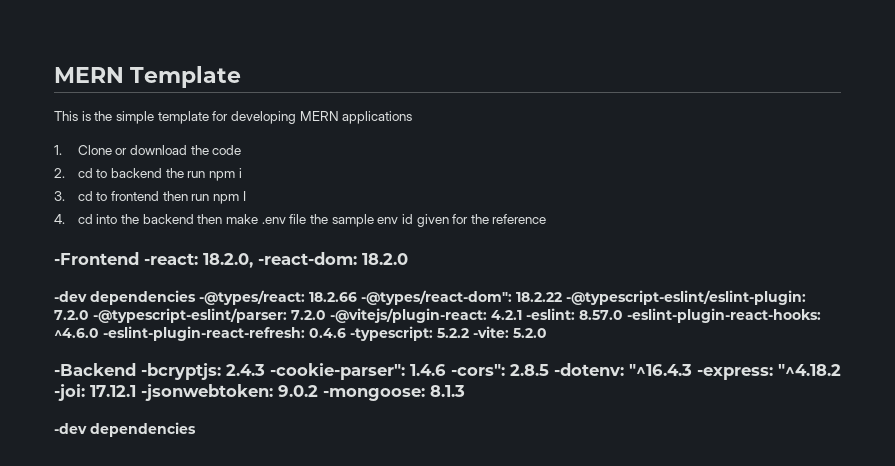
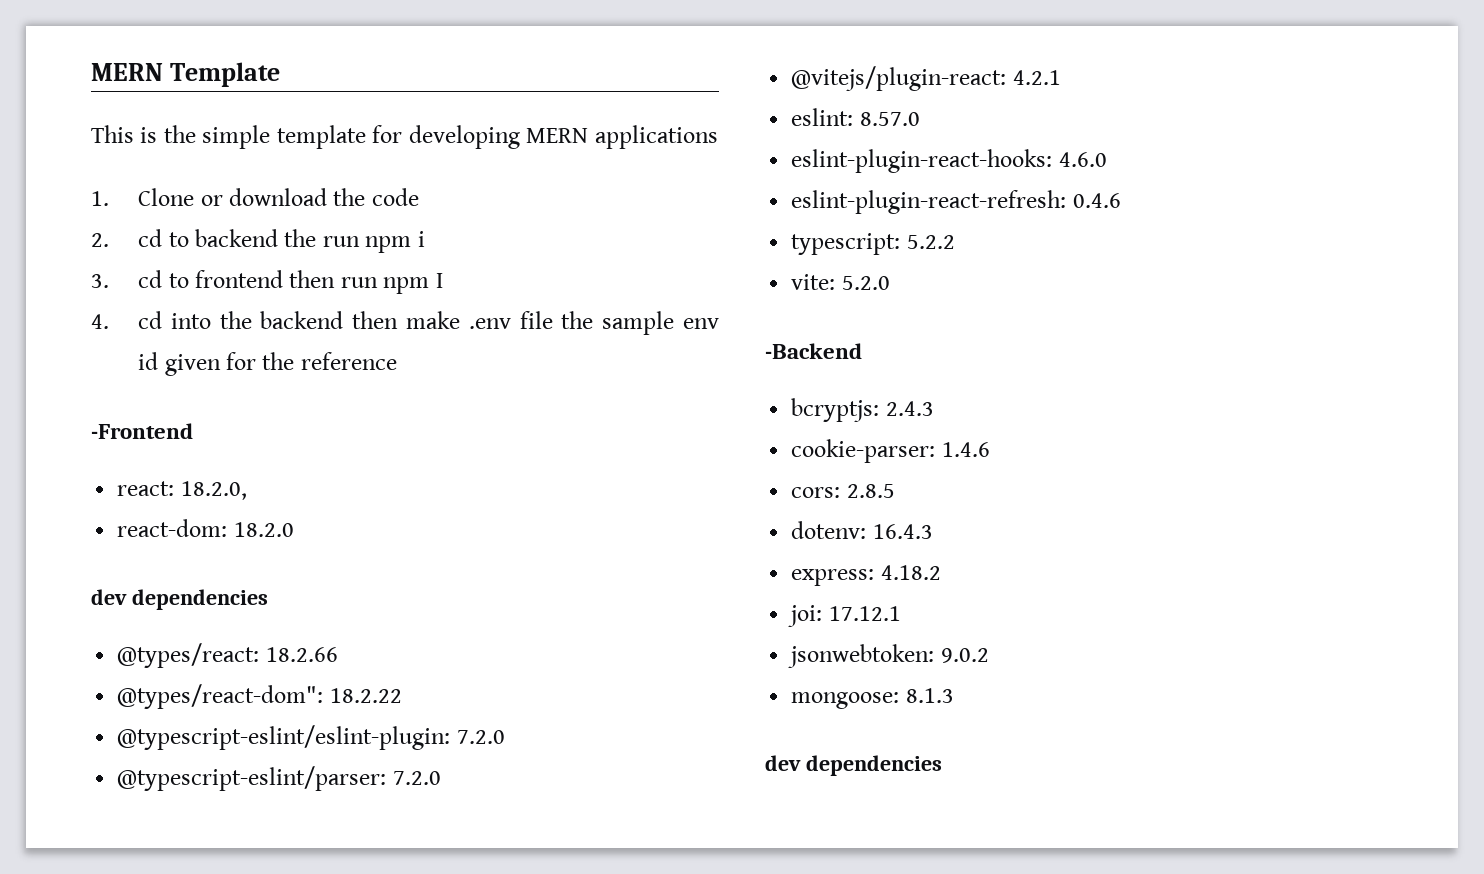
- -Frontend -react: 18.2.0, -react-dom: 18.2.0
- -dev dependencies -@types/react: 18.2.66 -@types/react-dom": 18.2.22 -@typescript-eslint/eslint-plugin: 7.2.0 -@typescript-eslint/parser: 7.2.0 -@vitejs/plugin-react: 4.2.1 -eslint: 8.57.0 -eslint-plugin-react-hooks: ^4.6.0 -eslint-plugin-react-refresh: 0.4.6 -typescript: 5.2.2 -vite: 5.2.0
+ -Frontend
+ react: 18.2.0,
+ react-dom: 18.2.0
+ dev dependencies
+ @types/react: 18.2.66
+ @types/react-dom": 18.2.22
+ @typescript-eslint/eslint-plugin: 7.2.0
+ @typescript-eslint/parser: 7.2.0
+ @vitejs/plugin-react: 4.2.1
+ eslint: 8.57.0
+ eslint-plugin-react-hooks: 4.6.0
+ eslint-plugin-react-refresh: 0.4.6
+ typescript: 5.2.2
+ vite: 5.2.0
- -Backend -bcryptjs: 2.4.3 -cookie-parser": 1.4.6 -cors": 2.8.5 -dotenv: "^16.4.3 -express: "^4.18.2 -joi: 17.12.1 -jsonwebtoken: 9.0.2 -mongoose: 8.1.3
- -dev dependencies
+ -Backend
+ bcryptjs: 2.4.3
+ cookie-parser: 1.4.6
+ cors: 2.8.5
+ dotenv: 16.4.3
+ express: 4.18.2
+ joi: 17.12.1
+ jsonwebtoken: 9.0.2
+ mongoose: 8.1.3
+ dev dependencies

